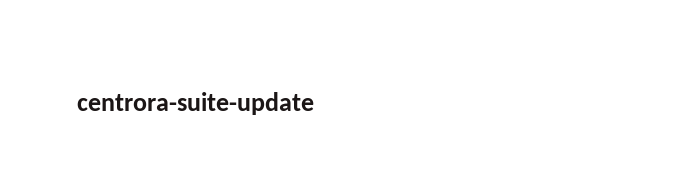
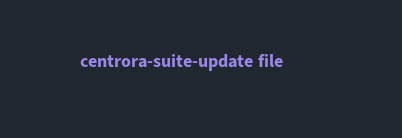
- centrora-suite-update
+ centrora-suite-update file

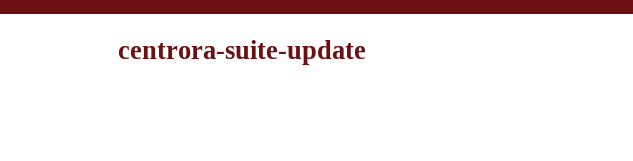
- centrora-suite-update file
+ centrora-suite-update

